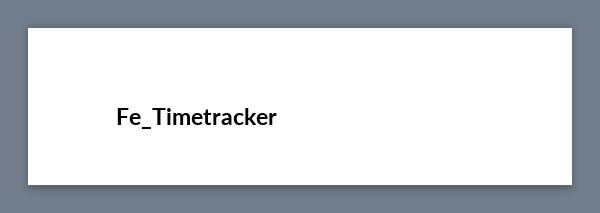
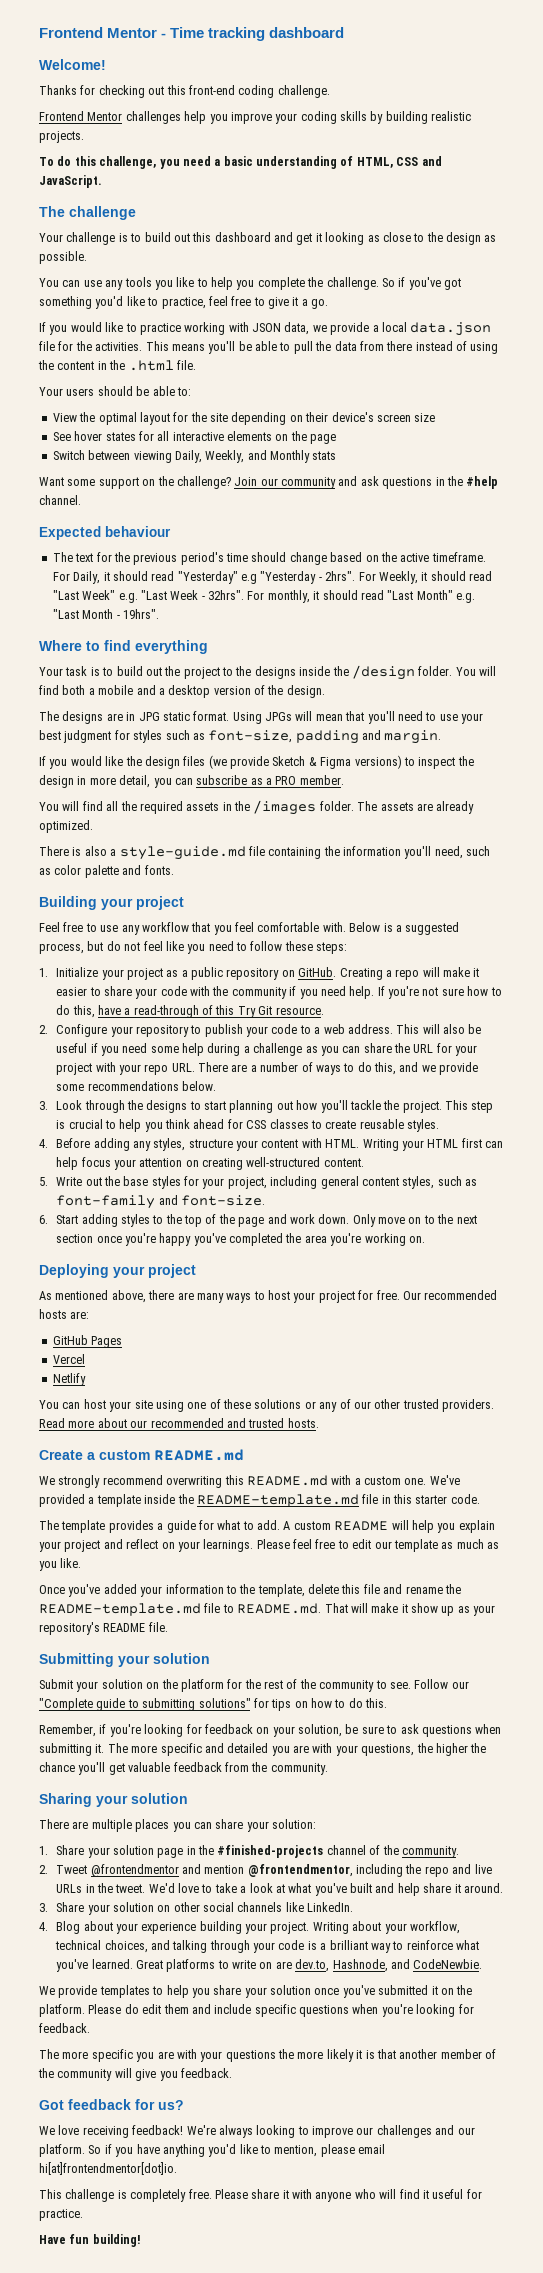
- Fe_Timetracker
+ Frontend Mentor - Time tracking dashboard
+ Welcome!
+ Thanks for checking out this front-end coding challenge.
+ Frontend Mentor challenges help you improve your coding skills by building realistic projects.
+ To do this challenge, you need a basic understanding of HTML, CSS and JavaScript.
+ The challenge
+ Your challenge is to build out this dashboard and get it looking as close to the design as possible.
+ You can use any tools you like to help you complete the challenge. So if you've got something you'd like to practice, feel free to give it a go.
+ If you would like to practice working with JSON data, we provide a local data.json file for the activities. This means you'll be able to pull the data from there instead of using the content in the .html file.
+ Your users should be able to:
+ View the optimal layout for the site depending on their device's screen size
+ See hover states for all interactive elements on the page
+ Switch between viewing Daily, Weekly, and Monthly stats
+ Want some support on the challenge? Join our community and ask questions in the #help channel.
+ Expected behaviour
+ The text for the previous period's time should change based on the active timeframe. For Daily, it should read "Yesterday" e.g "Yesterday - 2hrs". For Weekly, it should read "Last Week" e.g. "Last Week - 32hrs". For monthly, it should read "Last Month" e.g. "Last Month - 19hrs".
+ Where to find everything
+ Your task is to build out the project to the designs inside the /design folder. You will find both a mobile and a desktop version of the design.
+ The designs are in JPG static format. Using JPGs will mean that you'll need to use your best judgment for styles such as font-size, padding and margin.
+ If you would like the design files (we provide Sketch & Figma versions) to inspect the design in more detail, you can subscribe as a PRO member.
+ You will find all the required assets in the /images folder. The assets are already optimized.
+ There is also a style-guide.md file containing the information you'll need, such as color palette and fonts.
+ Building your project
+ Feel free to use any workflow that you feel comfortable with. Below is a suggested process, but do not feel like you need to follow these steps:
+ 1. Initialize your project as a public repository on GitHub. Creating a repo will make it easier to share your code with the community if you need help. If you're not sure how to do this, have a read-through of this Try Git resource.
+ 2. Configure your repository to publish your code to a web address. This will also be useful if you need some help during a challenge as you can share the URL for your project with your repo URL. There are a number of ways to do this, and we provide some recommendations below.
+ 3. Look through the designs to start planning out how you'll tackle the project. This step is crucial to help you think ahead for CSS classes to create reusable styles.
+ 4. Before adding any styles, structure your content with HTML. Writing your HTML first can help focus your attention on creating well-structured content.
+ 5. Write out the base styles for your project, including general content styles, such as font-family and font-size.
+ 6. Start adding styles to the top of the page and work down. Only move on to the next section once you're happy you've completed the area you're working on.
+ Deploying your project
+ As mentioned above, there are many ways to host your project for free. Our recommended hosts are:
+ GitHub Pages
+ Vercel
+ Netlify
+ You can host your site using one of these solutions or any of our other trusted providers. Read more about our recommended and trusted hosts.
+ Create a custom README.md
+ We strongly recommend overwriting this README.md with a custom one. We've provided a template inside the README-template.md file in this starter code.
+ The template provides a guide for what to add. A custom README will help you explain your project and reflect on your learnings. Please feel free to edit our template as much as you like.
+ Once you've added your information to the template, delete this file and rename the README-template.md file to README.md. That will make it show up as your repository's README file.
+ Submitting your solution
+ Submit your solution on the platform for the rest of the community to see. Follow our "Complete guide to submitting solutions" for tips on how to do this.
+ Remember, if you're looking for feedback on your solution, be sure to ask questions when submitting it. The more specific and detailed you are with your questions, the higher the chance you'll get valuable feedback from the community.
+ Sharing your solution
+ There are multiple places you can share your solution:
+ 1. Share your solution page in the #finished-projects channel of the community.
+ 2. Tweet @frontendmentor and mention @frontendmentor, including the repo and live URLs in the tweet. We'd love to take a look at what you've built and help share it around.
+ 3. Share your solution on other social channels like LinkedIn.
+ 4. Blog about your experience building your project. Writing about your workflow, technical choices, and talking through your code is a brilliant way to reinforce what you've learned. Great platforms to write on are dev.to, Hashnode, and CodeNewbie.
+ We provide templates to help you share your solution once you've submitted it on the platform. Please do edit them and include specific questions when you're looking for feedback.
+ The more specific you are with your questions the more likely it is that another member of the community will give you feedback.
+ Got feedback for us?
+ We love receiving feedback! We're always looking to improve our challenges and our platform. So if you have anything you'd like to mention, please email hi[at]frontendmentor[dot]io.
+ This challenge is completely free. Please share it with anyone who will find it useful for practice.
+ Have fun building!

